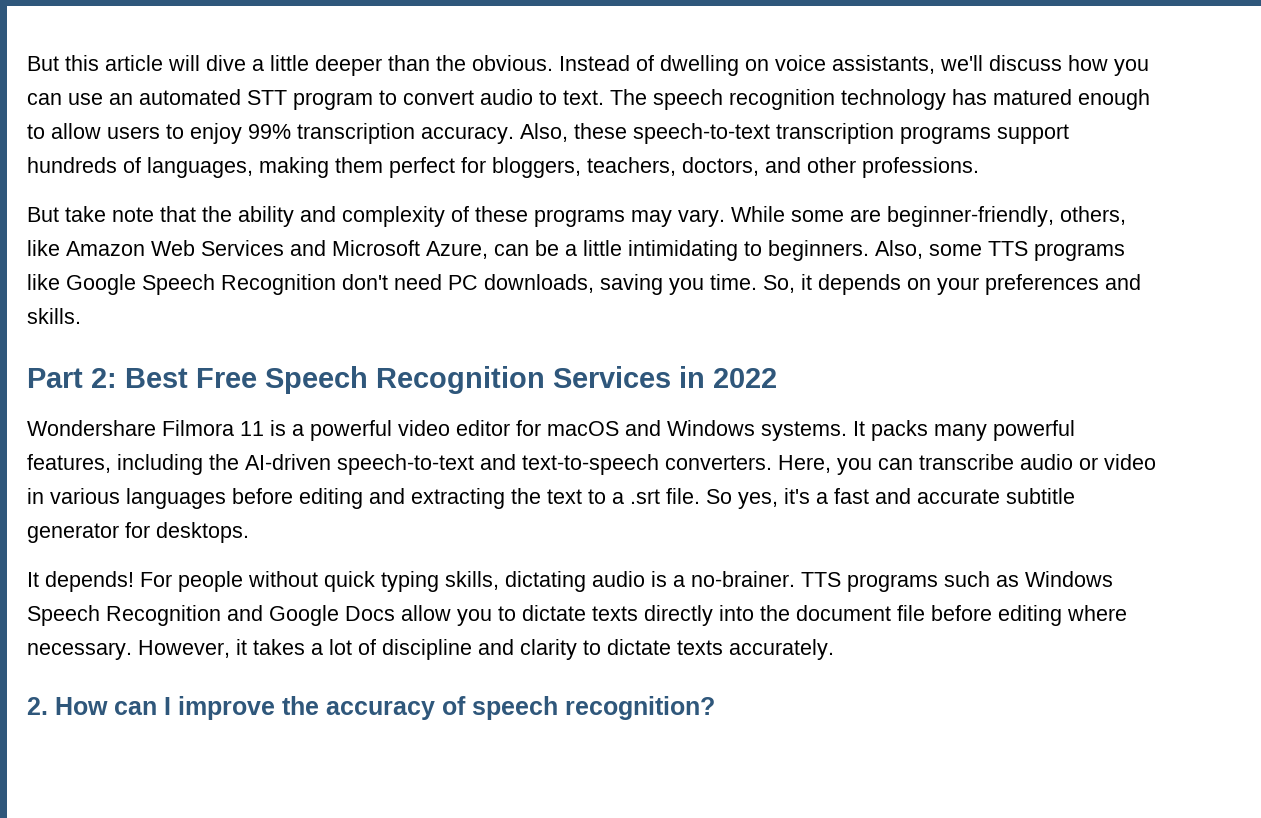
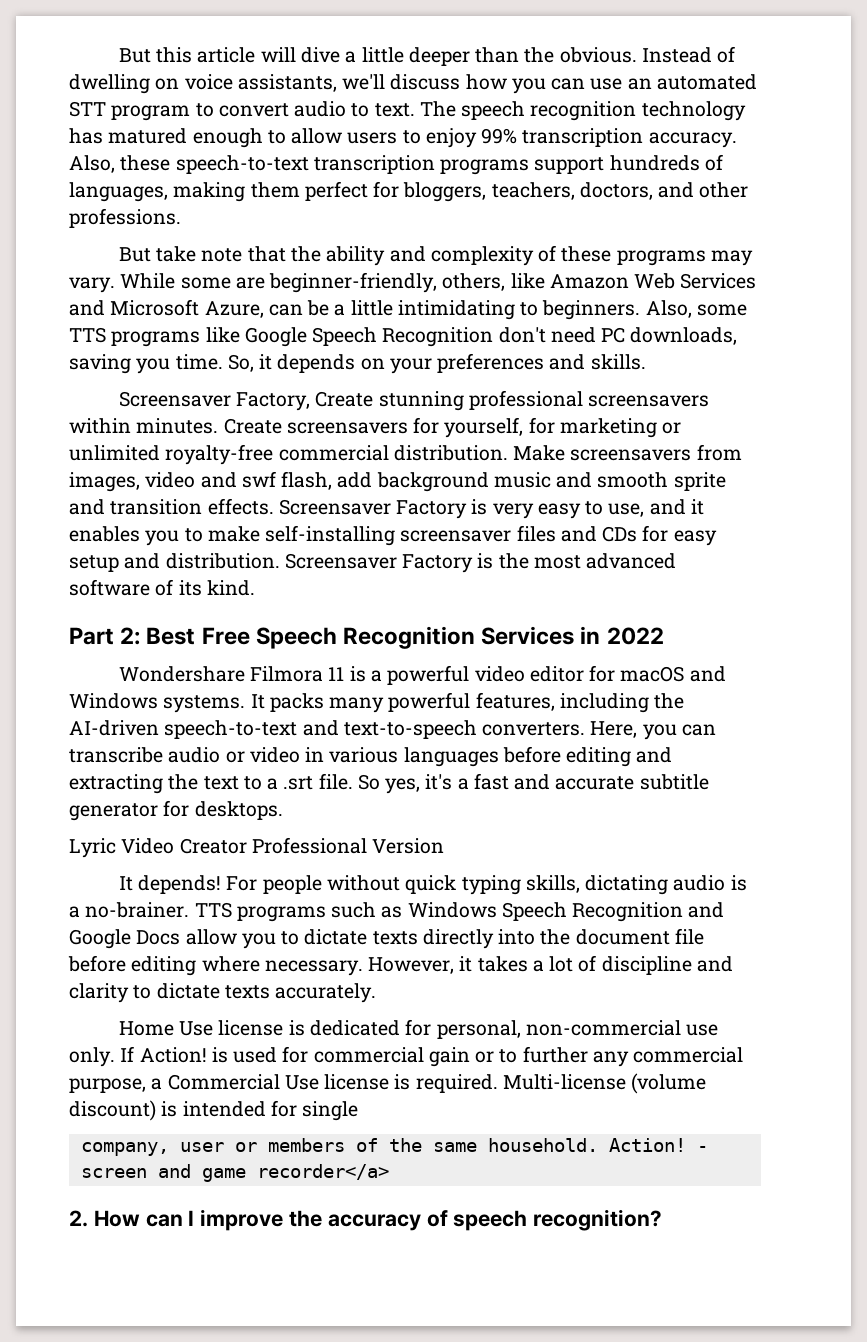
+ Screensaver Factory, Create stunning professional screensavers within minutes. Create screensavers for yourself, for marketing or unlimited royalty-free commercial distribution. Make screensavers from images, video and swf flash, add background music and smooth sprite and transition effects. Screensaver Factory is very easy to use, and it enables you to make self-installing screensaver files and CDs for easy setup and distribution. Screensaver Factory is the most advanced software of its kind.
+ Lyric Video Creator Professional Version
+ Home Use license is dedicated for personal, non-commercial use only. If Action! is used for commercial gain or to further any commercial purpose, a Commercial Use license is required. Multi-license (volume discount) is intended for single
+ company, user or members of the same household. Action! - screen and game recorder</a>

